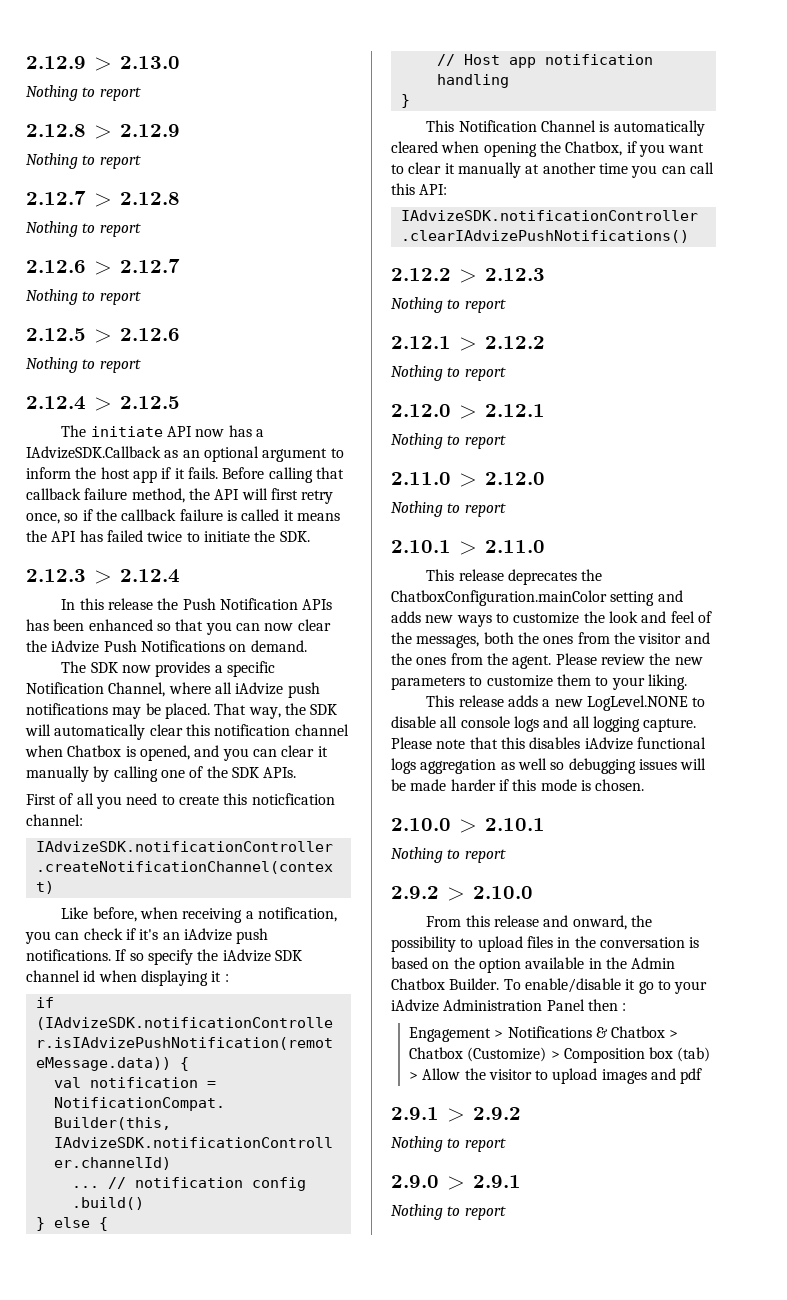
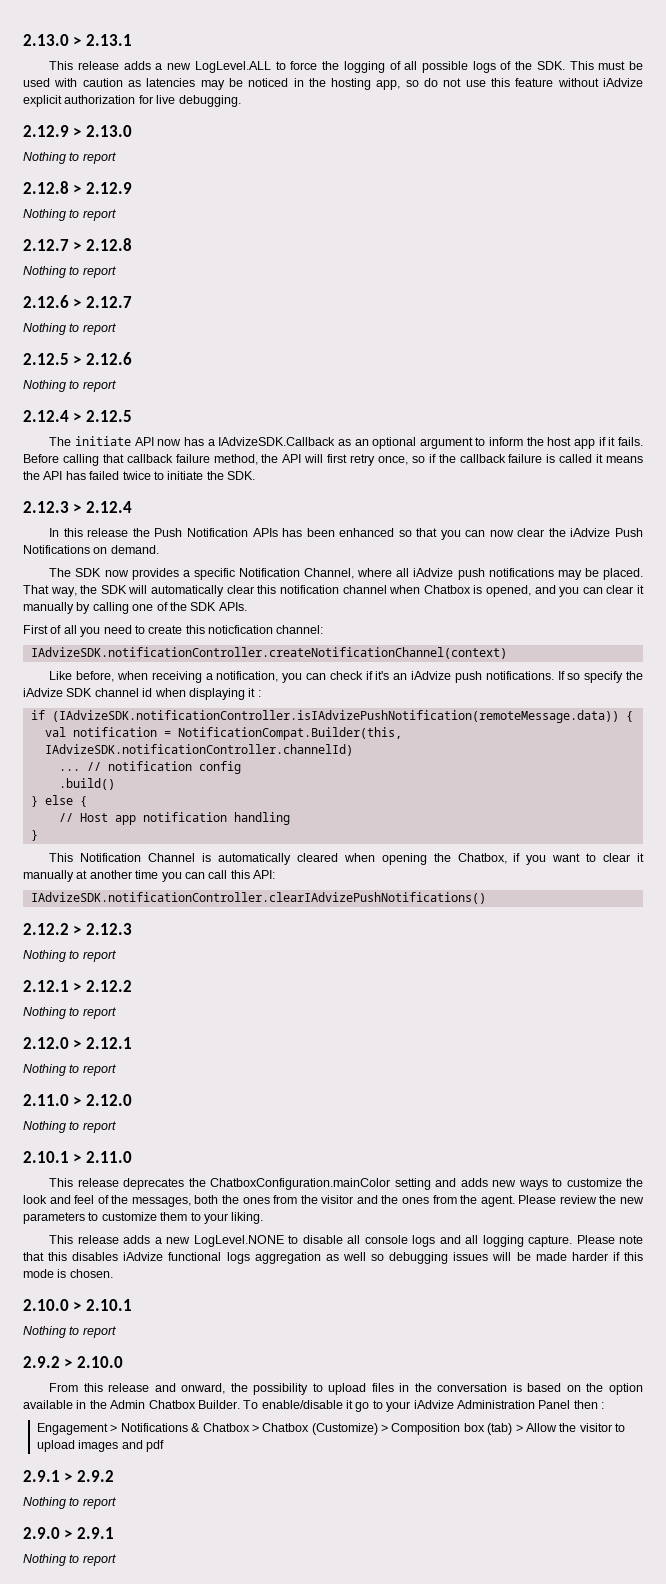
+ 2.13.0 > 2.13.1
+ This release adds a new LogLevel.ALL to force the logging of all possible logs of the SDK. This must be used with caution as latencies may be noticed in the hosting app, so do not use this feature without iAdvize explicit authorization for live debugging.

